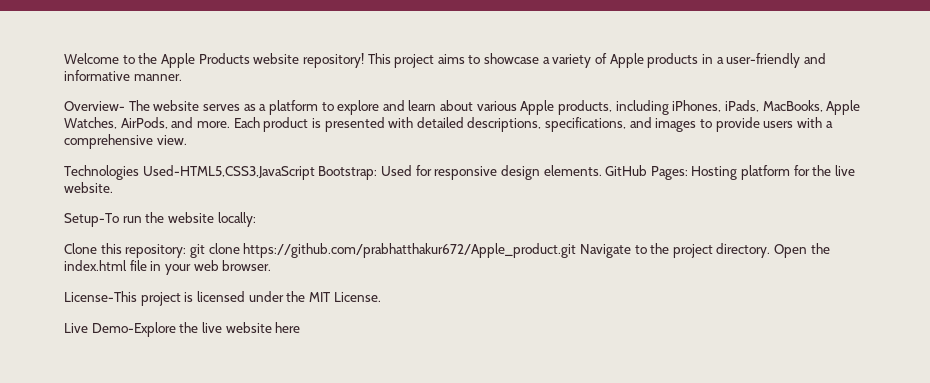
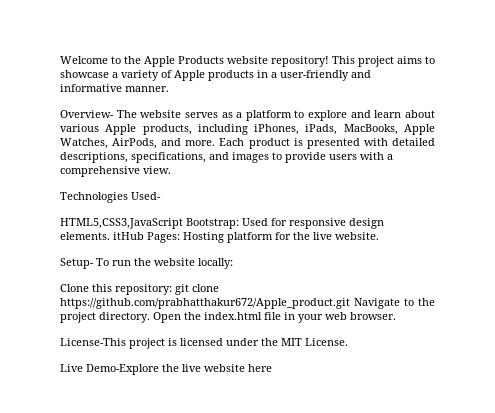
- Technologies Used-HTML5,CSS3,JavaScript Bootstrap: Used for responsive design elements. GitHub Pages: Hosting platform for the live website.
+ Technologies Used-
+ HTML5,CSS3,JavaScript Bootstrap: Used for responsive design elements. itHub Pages: Hosting platform for the live website.
- Setup-To run the website locally:
+ Setup- To run the website locally:

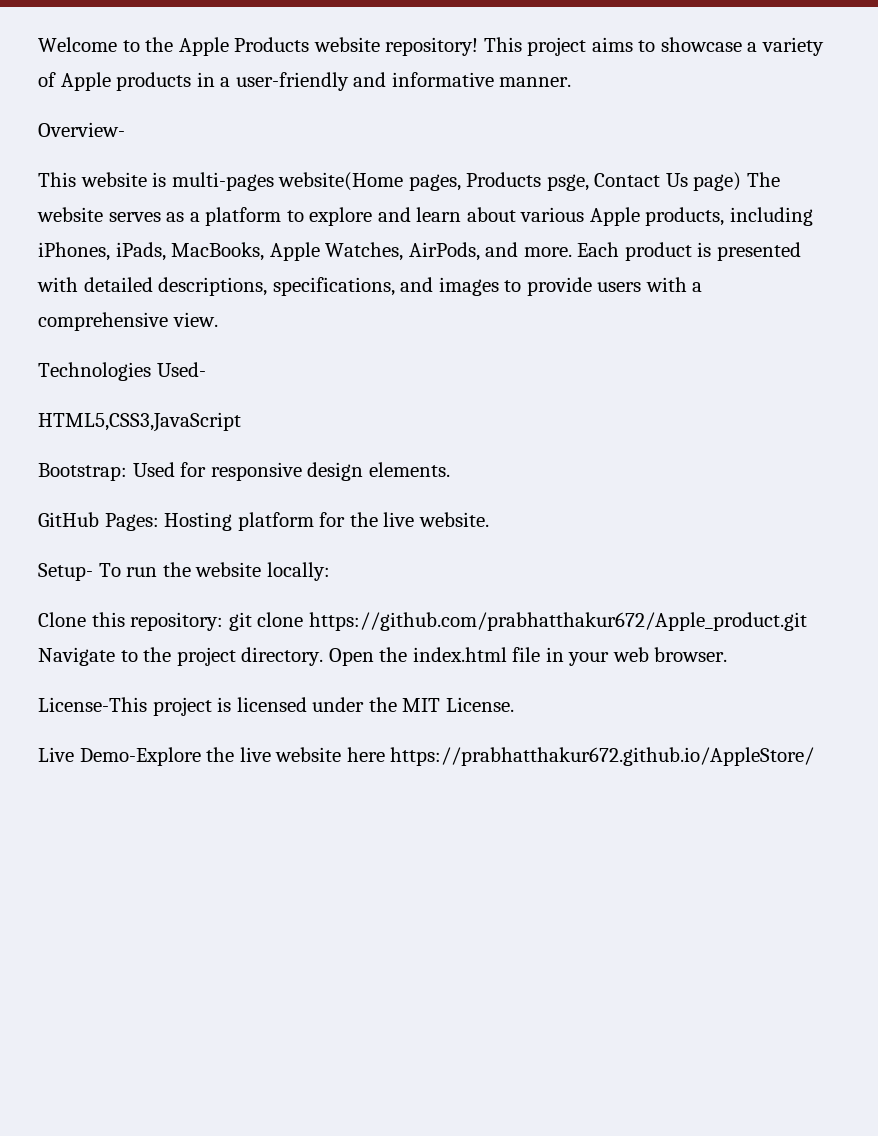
- Overview- The website serves as a platform to explore and learn about various Apple products, including iPhones, iPads, MacBooks, Apple Watches, AirPods, and more.
+ Overview-
+ This website is multi-pages website(Home pages, Products psge, Contact Us page) The website serves as a platform to explore and learn about various Apple products, including iPhones, iPads, MacBooks, Apple Watches, AirPods, and more.
- HTML5,CSS3,JavaScript Bootstrap: Used for responsive design elements. itHub Pages: Hosting platform for the live website.
+ HTML5,CSS3,JavaScript
+ Bootstrap: Used for responsive design elements.
+ GitHub Pages: Hosting platform for the live website.
- Live Demo-Explore the live website here
+ Live Demo-Explore the live website here https://prabhatthakur672.github.io/AppleStore/

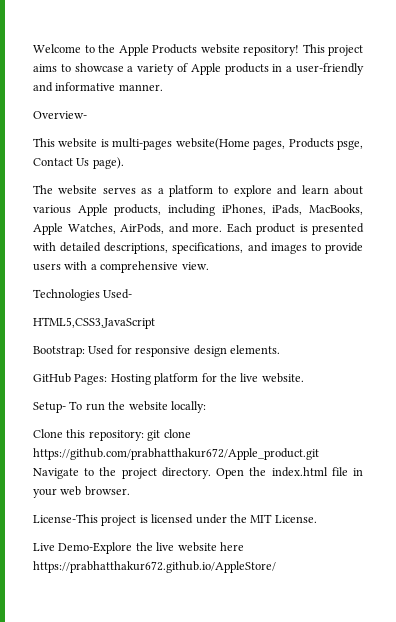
- This website is multi-pages website(Home pages, Products psge, Contact Us page) The website serves as a platform to explore and learn about various Apple products, including iPhones, iPads, MacBooks, Apple Watches, AirPods, and more.
+ This website is multi-pages website(Home pages, Products psge, Contact Us page).
+ The website serves as a platform to explore and learn about various Apple products, including iPhones, iPads, MacBooks, Apple Watches, AirPods, and more.

